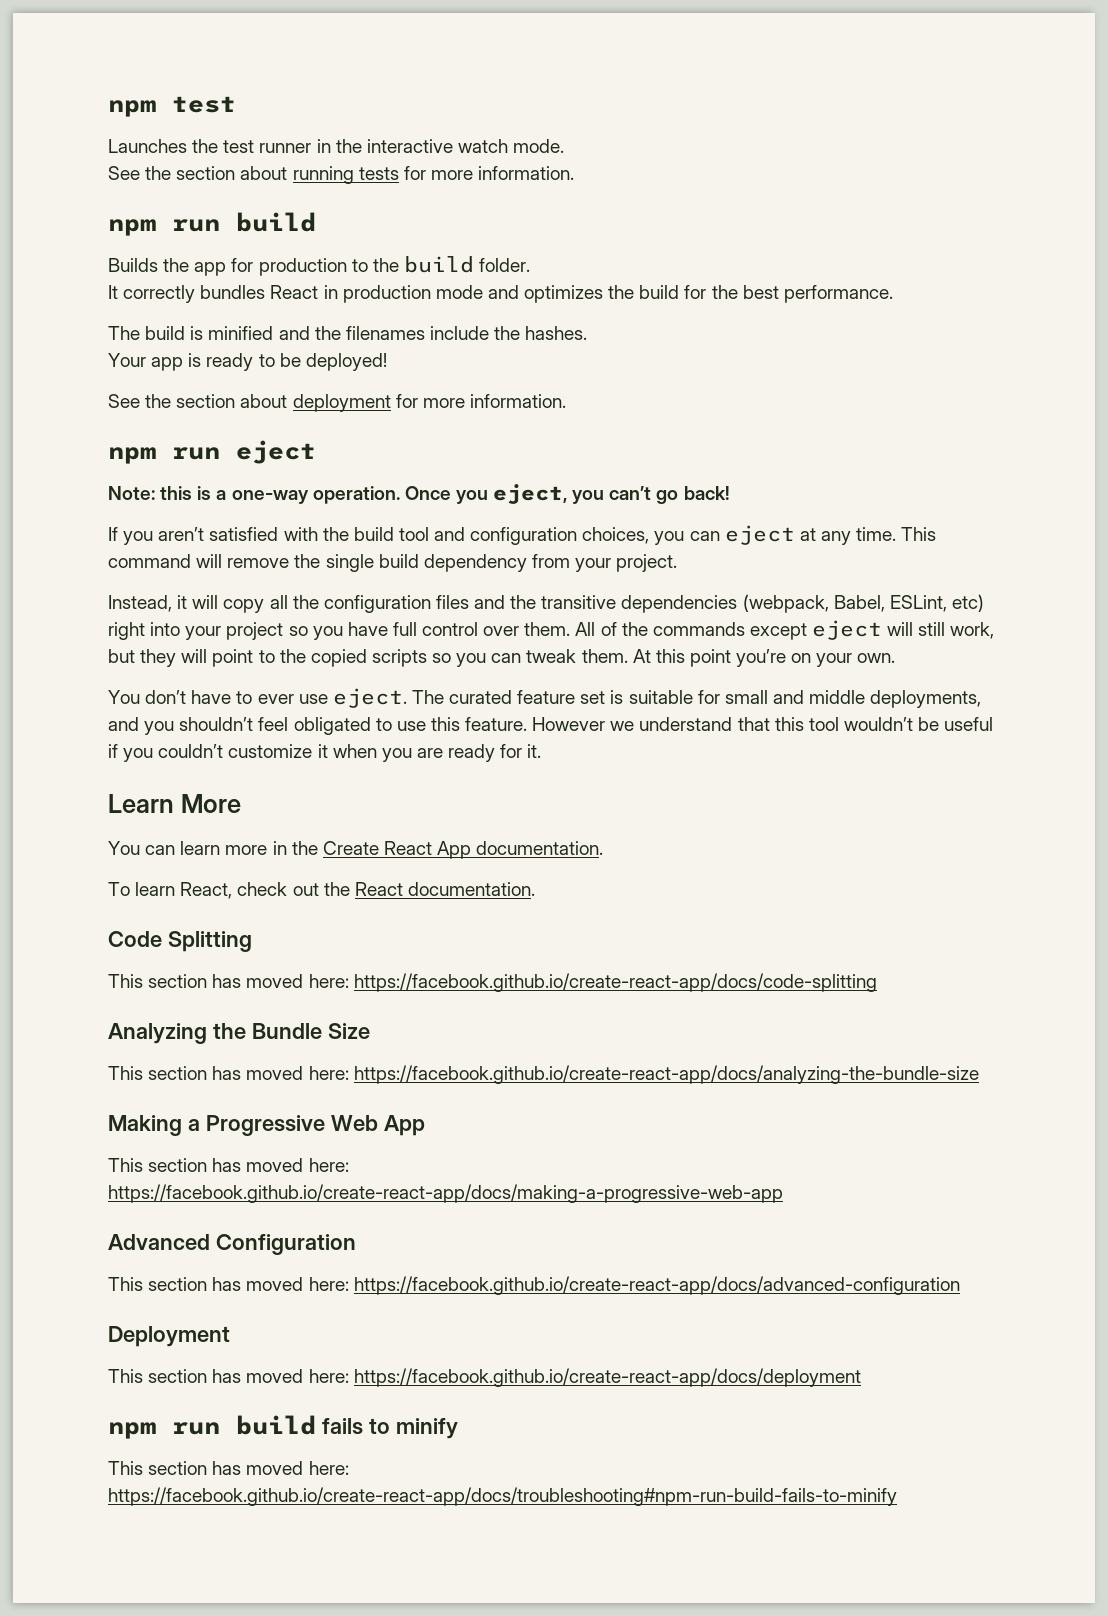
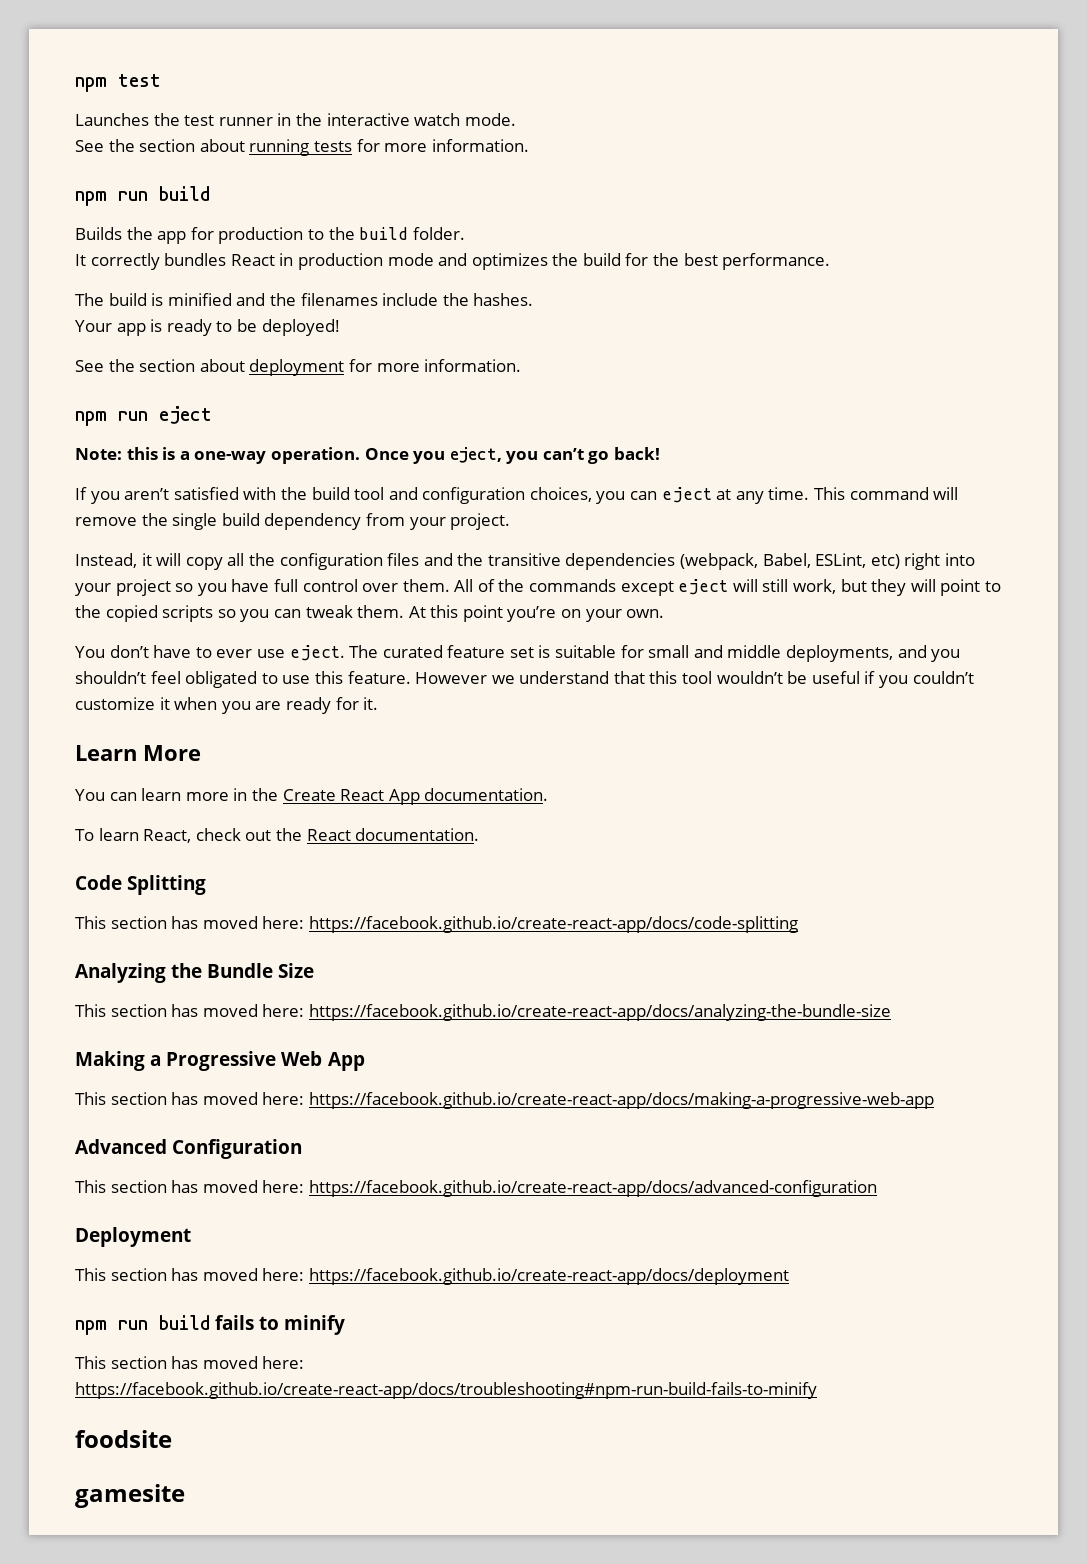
+ foodsite
+ gamesite

